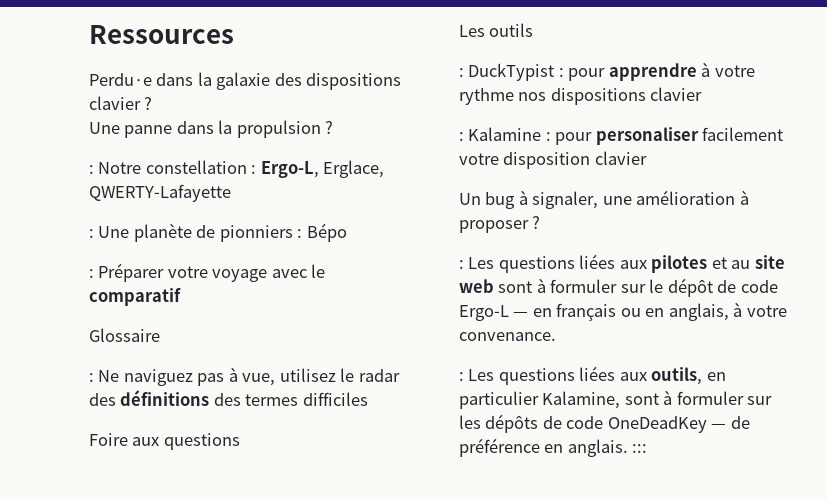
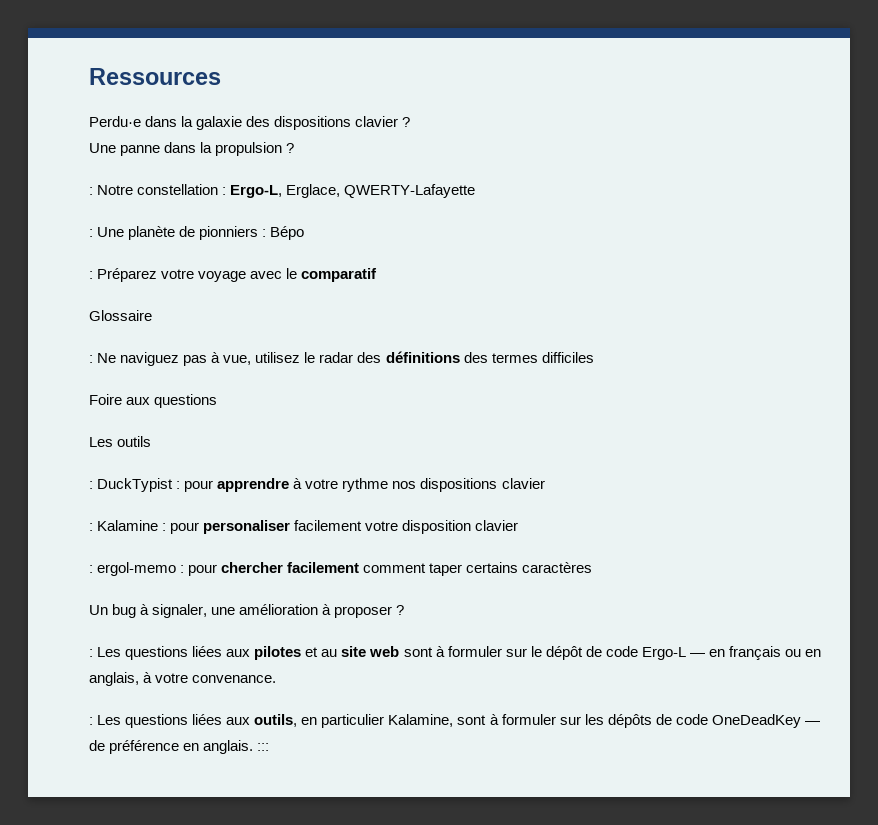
- : Préparer votre voyage avec le comparatif
+ : Préparez votre voyage avec le comparatif
+ : ergol-memo : pour chercher facilement comment taper certains caractères

